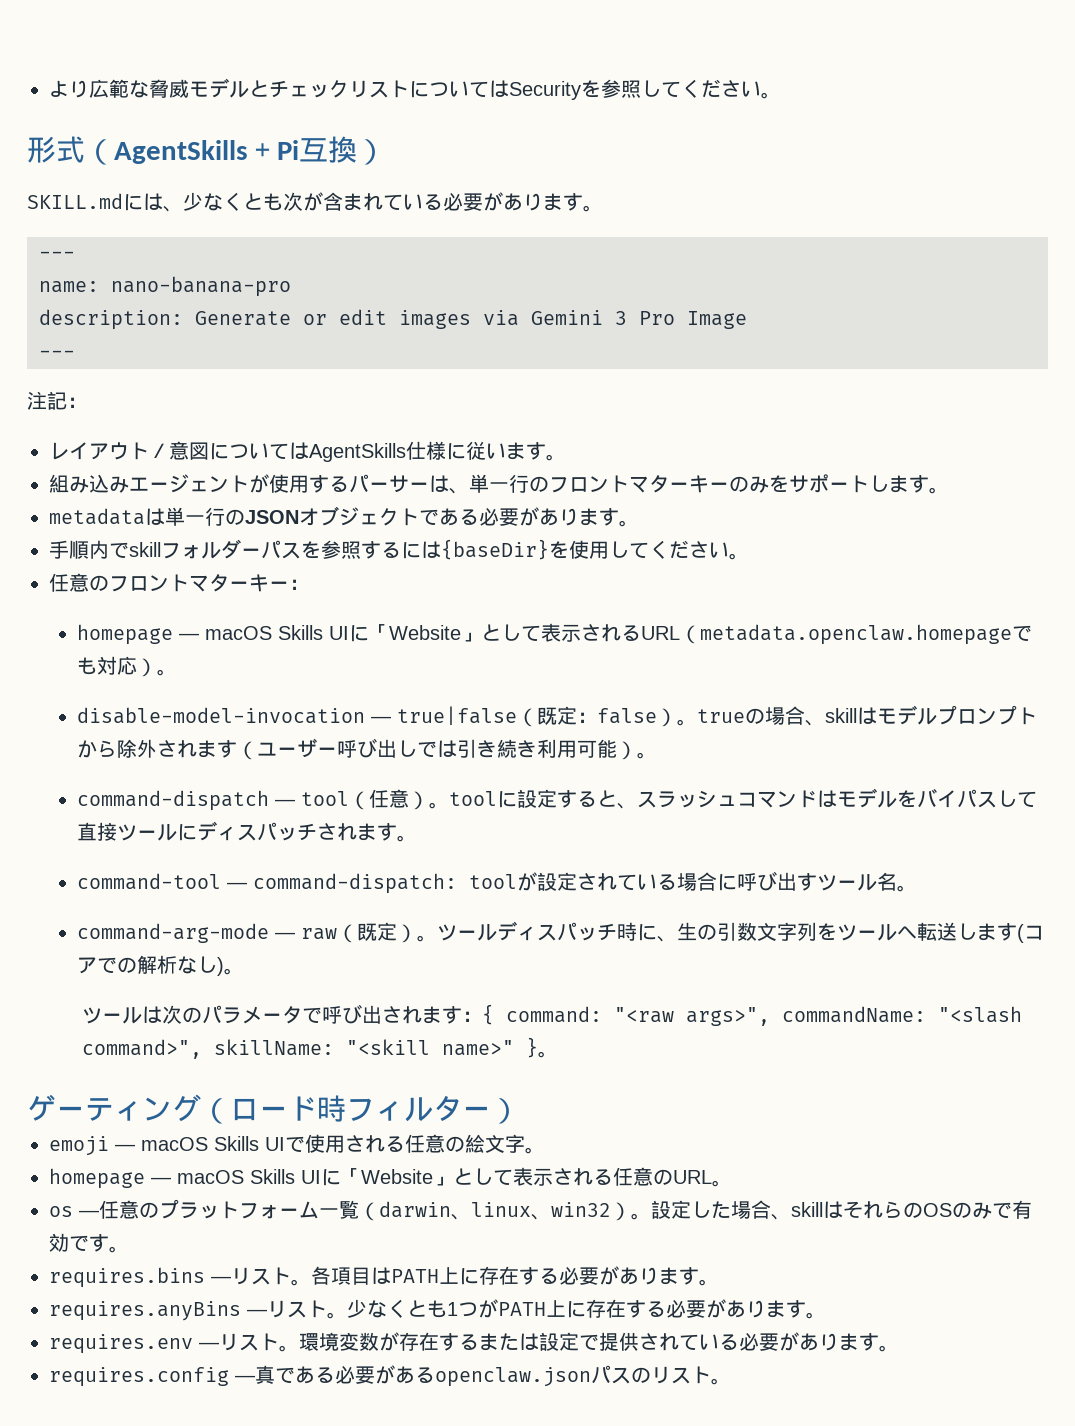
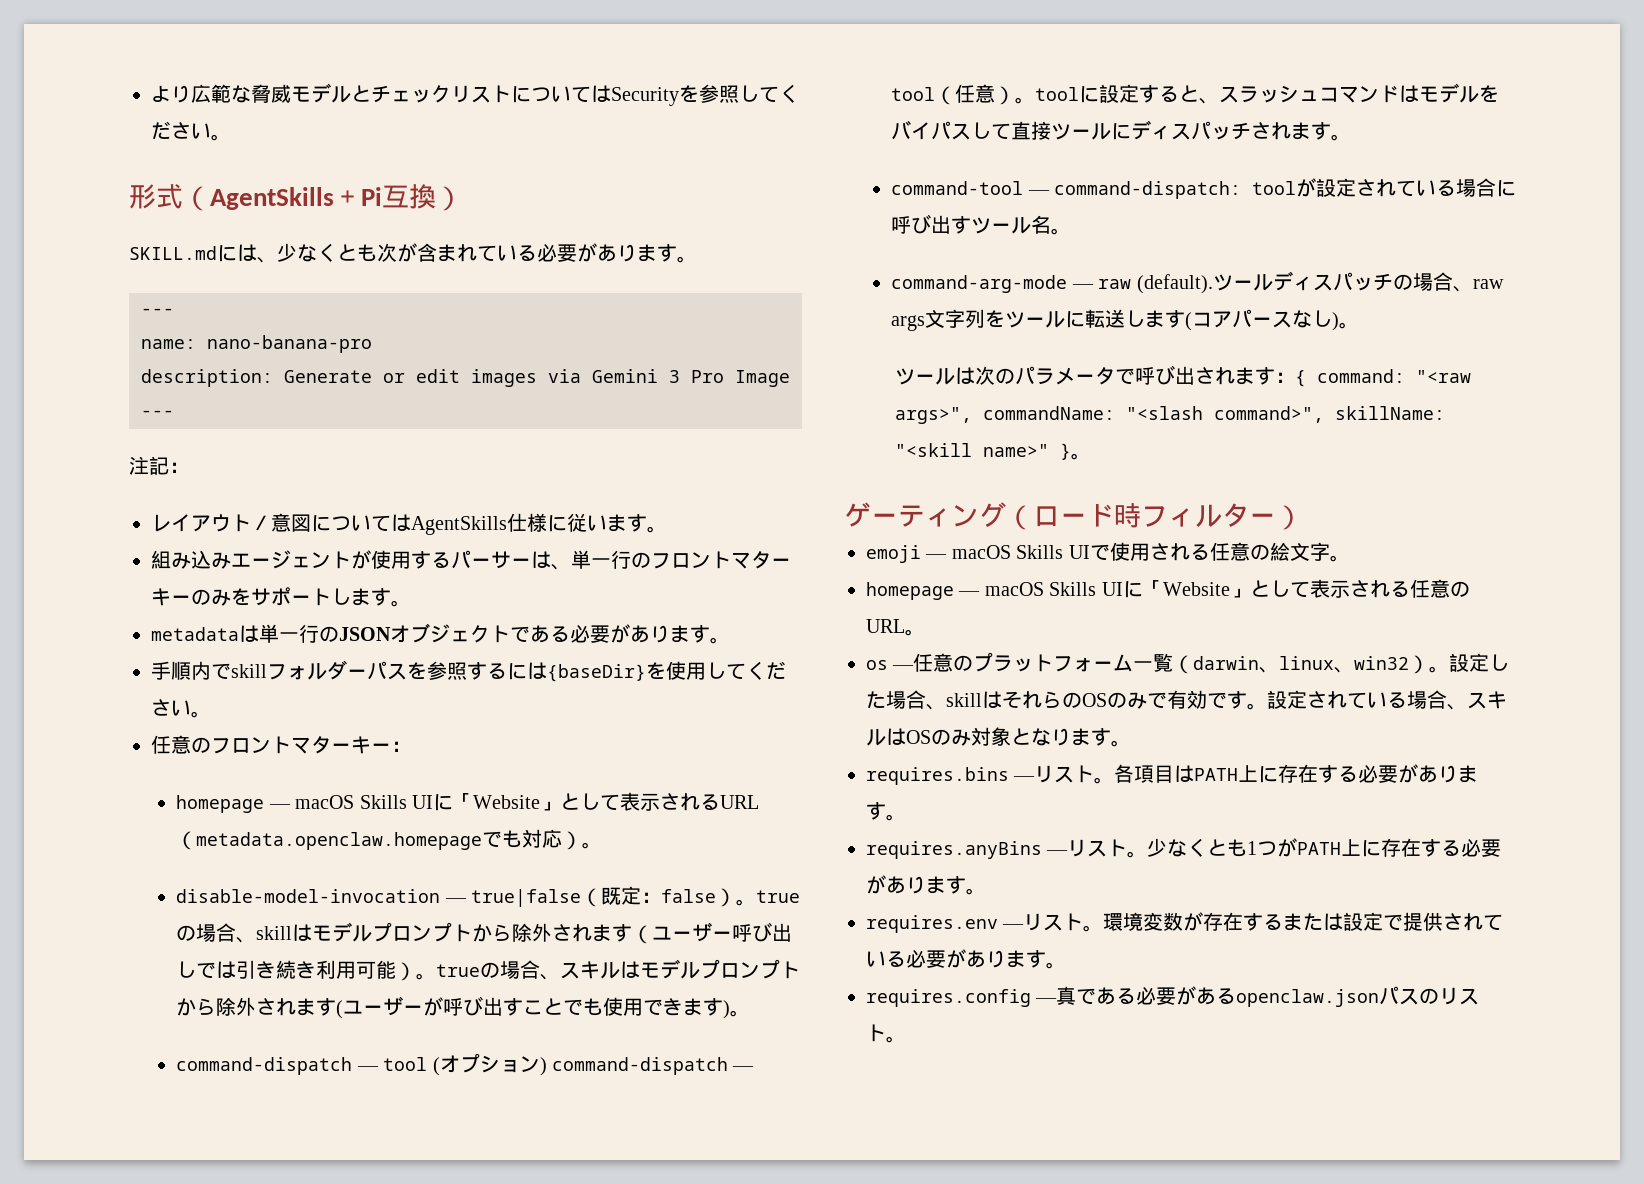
- disable-model-invocation — true|false（既定：false）。trueの場合、skillはモデルプロンプトから除外されます（ユーザー呼び出しでは引き続き利用可能）。
- command-dispatch — tool（任意）。toolに設定すると、スラッシュコマンドはモデルをバイパスして直接ツールにディスパッチされます。
+ disable-model-invocation — true|false（既定：false）。trueの場合、skillはモデルプロンプトから除外されます（ユーザー呼び出しでは引き続き利用可能）。trueの場合、スキルはモデルプロンプトから除外されます(ユーザーが呼び出すことでも使用できます)。
+ command-dispatch — tool (オプション) command-dispatch — tool（任意）。toolに設定すると、スラッシュコマンドはモデルをバイパスして直接ツールにディスパッチされます。
- command-arg-mode — raw（既定）。
+ command-arg-mode — raw (default).
- ツールディスパッチ時に、生の引数文字列をツールへ転送します(コアでの解析なし)。
+ ツールディスパッチの場合、raw args文字列をツールに転送します(コアパースなし)。
+ 設定されている場合、スキルはOSのみ対象となります。

